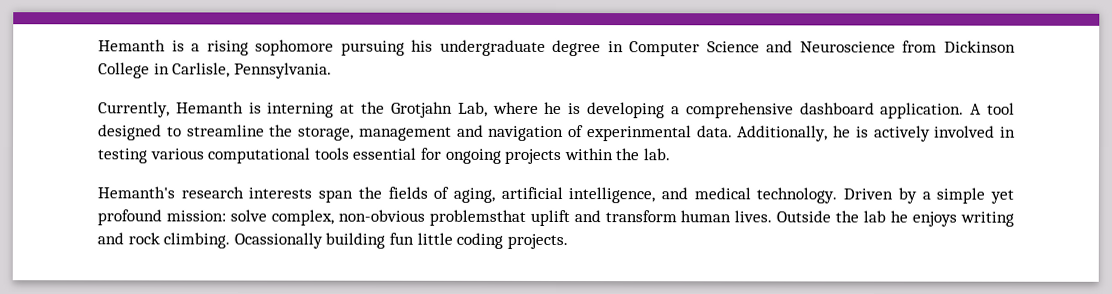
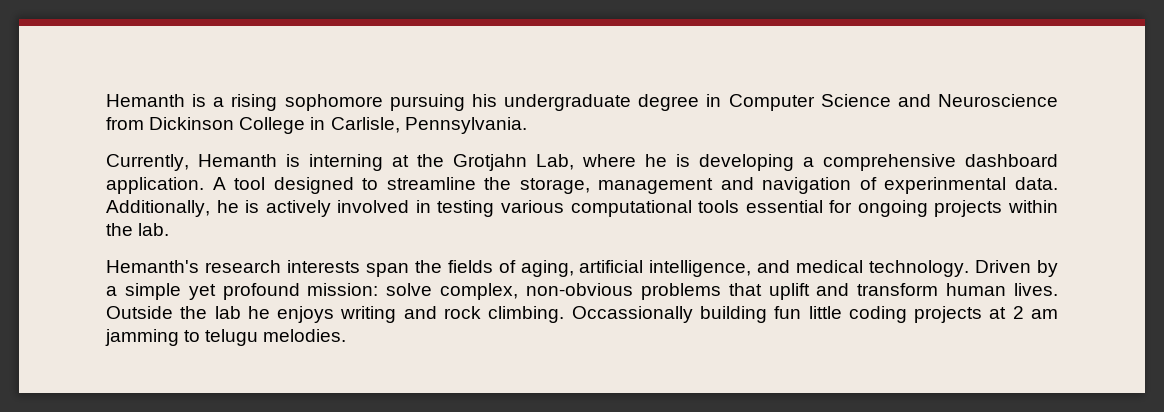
- Driven by a simple yet profound mission: solve complex, non-obvious problemsthat uplift and transform human lives.
+ Driven by a simple yet profound mission: solve complex, non-obvious problems that uplift and transform human lives.
- Ocassionally building fun little coding projects.
+ Occassionally building fun little coding projects at 2 am jamming to telugu melodies.

